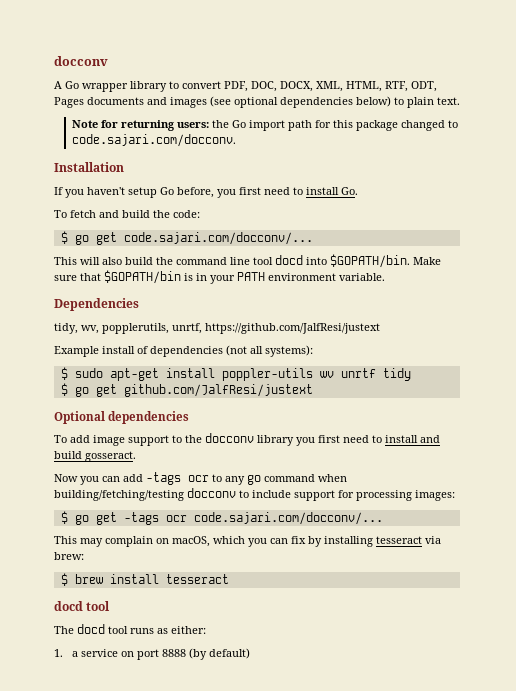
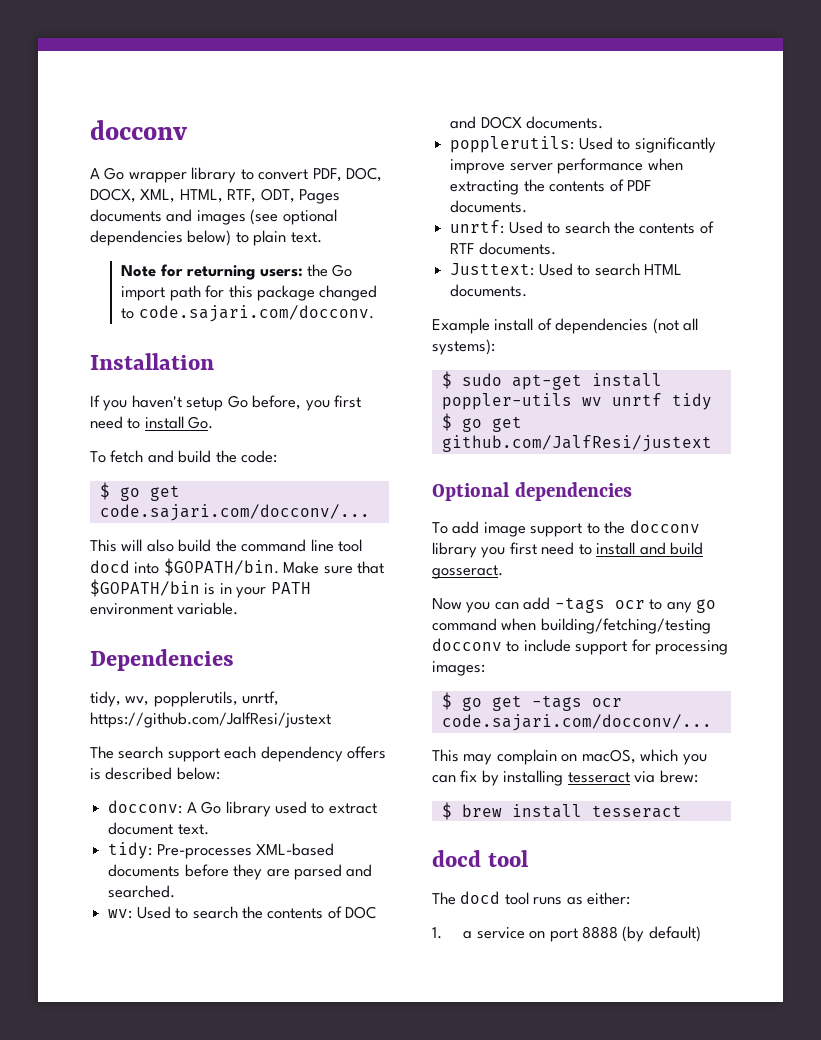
+ The search support each dependency offers is described below:
+ docconv: A Go library used to extract document text.
+ tidy: Pre-processes XML-based documents before they are parsed and searched.
+ wv: Used to search the contents of DOC and DOCX documents.
+ popplerutils: Used to significantly improve server performance when extracting the contents of PDF documents.
+ unrtf: Used to search the contents of RTF documents.
+ Justtext: Used to search HTML documents.

